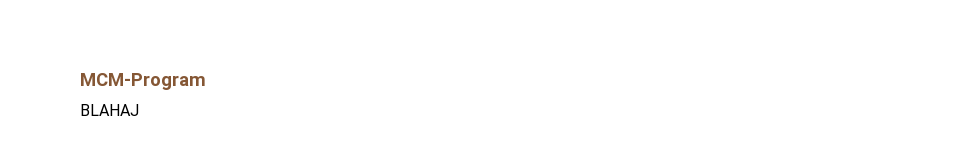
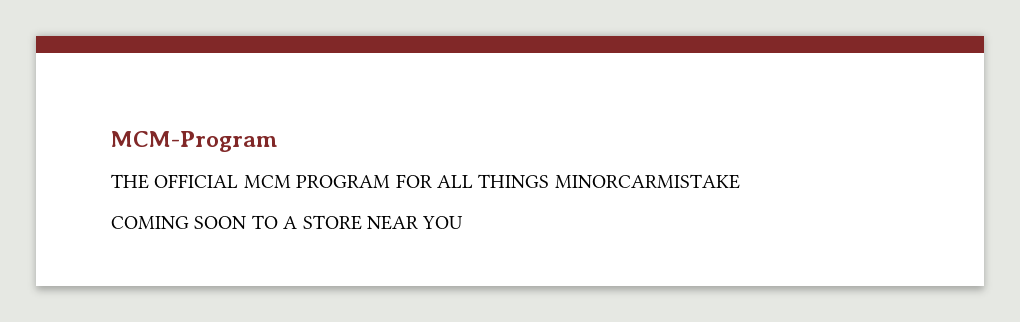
- BLAHAJ
+ THE OFFICIAL MCM PROGRAM FOR ALL THINGS MINORCARMISTAKE
+ COMING SOON TO A STORE NEAR YOU

